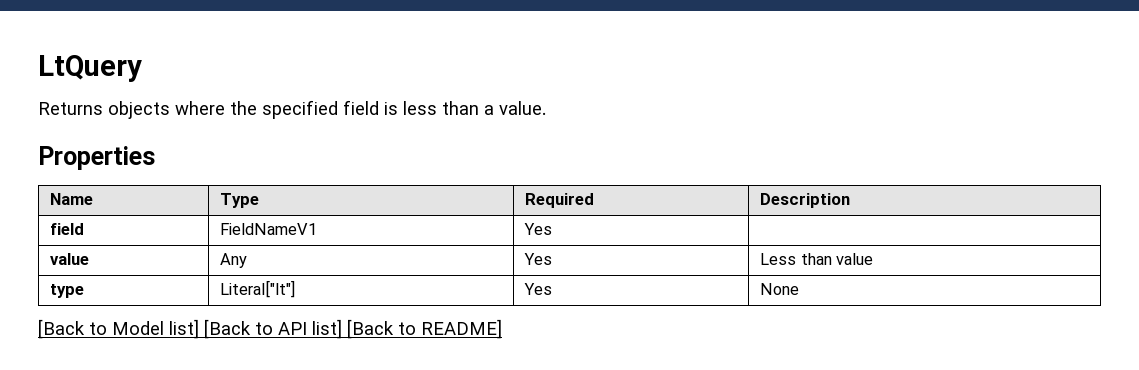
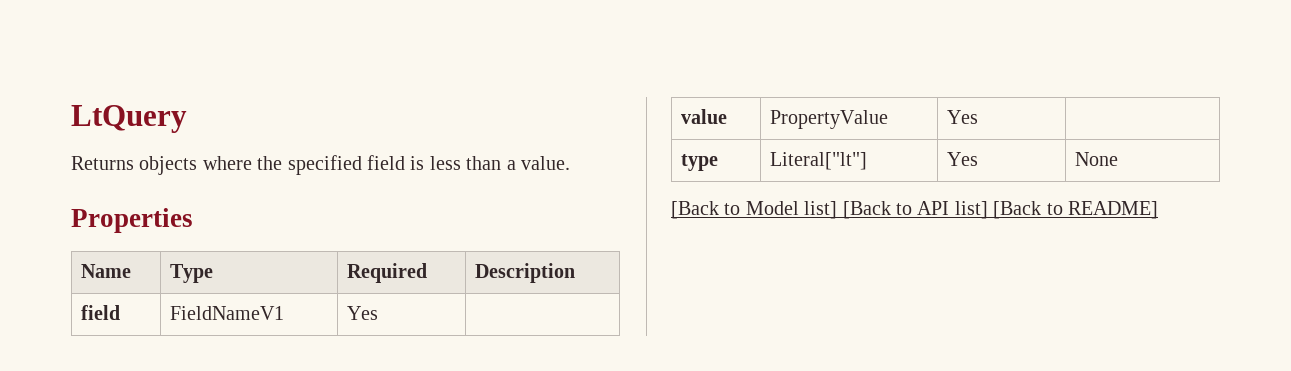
- value | Any | Yes | Less than value
+ value | PropertyValue | Yes |

